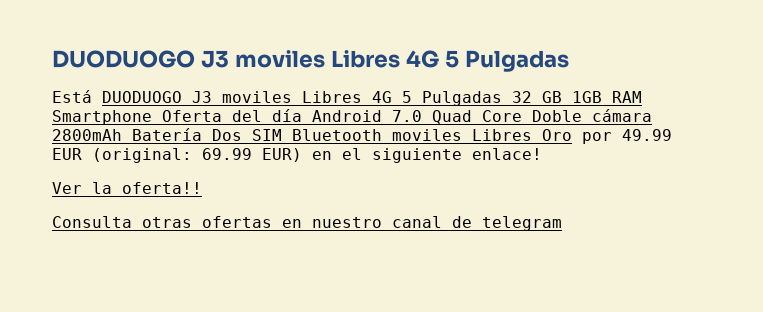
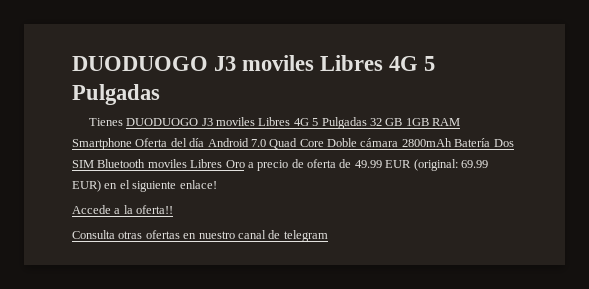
- Está DUODUOGO J3 moviles Libres 4G 5 Pulgadas 32 GB 1GB RAM Smartphone Oferta del día Android 7.0 Quad Core Doble cámara 2800mAh Batería Dos SIM Bluetooth moviles Libres Oro por 49.99 EUR (original: 69.99 EUR) en el siguiente enlace!
+ Tienes DUODUOGO J3 moviles Libres 4G 5 Pulgadas 32 GB 1GB RAM Smartphone Oferta del día Android 7.0 Quad Core Doble cámara 2800mAh Batería Dos SIM Bluetooth moviles Libres Oro a precio de oferta de 49.99 EUR (original: 69.99 EUR) en el siguiente enlace!
- Ver la oferta!!
+ Accede a la oferta!!

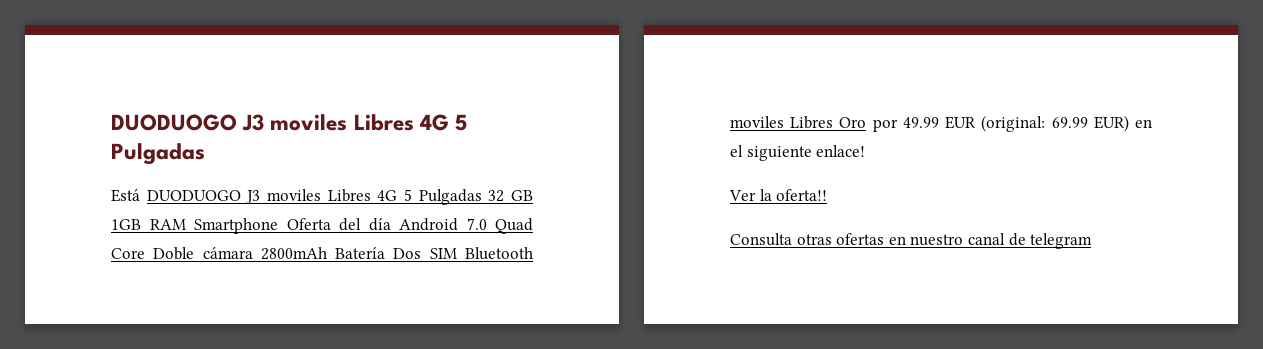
- Tienes DUODUOGO J3 moviles Libres 4G 5 Pulgadas 32 GB 1GB RAM Smartphone Oferta del día Android 7.0 Quad Core Doble cámara 2800mAh Batería Dos SIM Bluetooth moviles Libres Oro a precio de oferta de 49.99 EUR (original: 69.99 EUR) en el siguiente enlace!
+ Está DUODUOGO J3 moviles Libres 4G 5 Pulgadas 32 GB 1GB RAM Smartphone Oferta del día Android 7.0 Quad Core Doble cámara 2800mAh Batería Dos SIM Bluetooth moviles Libres Oro por 49.99 EUR (original: 69.99 EUR) en el siguiente enlace!
- Accede a la oferta!!
+ Ver la oferta!!

